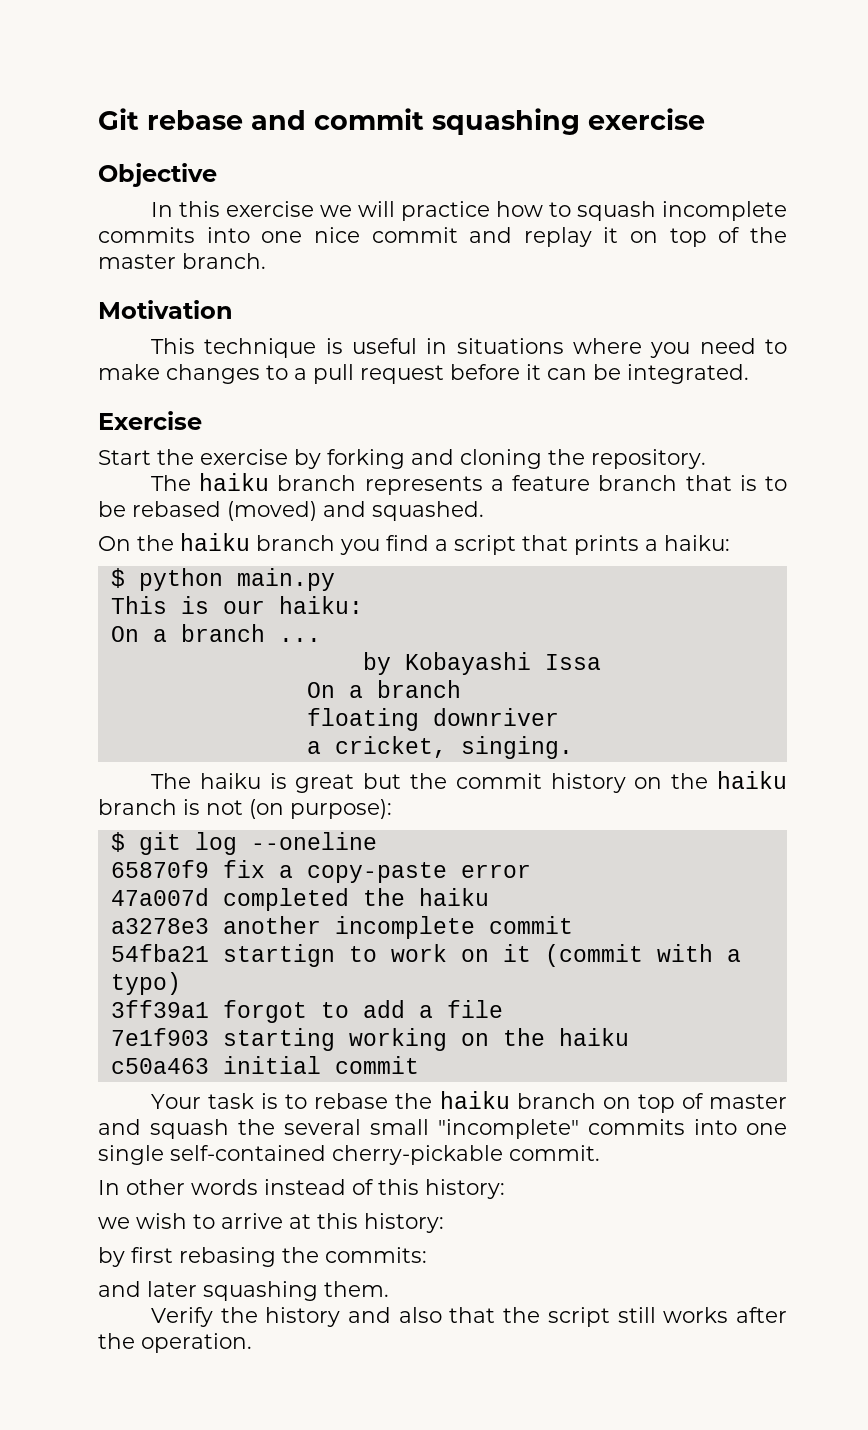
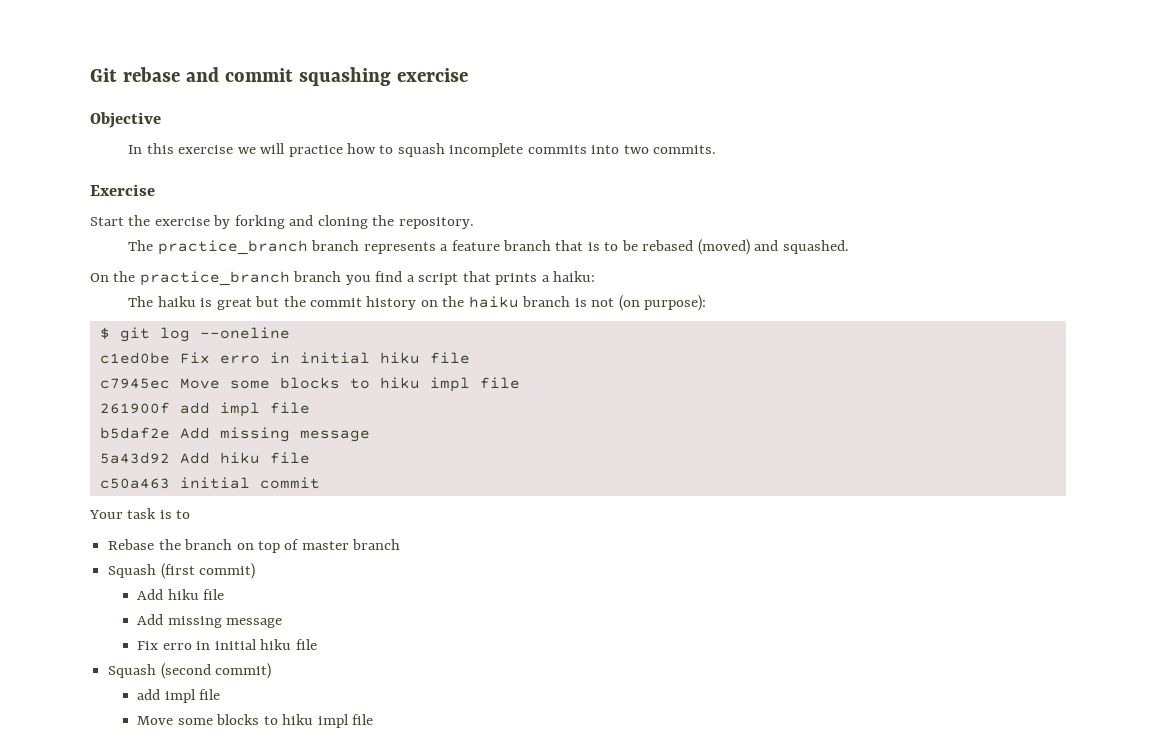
- In this exercise we will practice how to squash incomplete commits into one nice commit and replay it on top of the master branch.
- Motivation
- This technique is useful in situations where you need to make changes to a pull request before it can be integrated.
+ In this exercise we will practice how to squash incomplete commits into two commits.
- The haiku branch represents a feature branch that is to be rebased (moved) and squashed.
+ The practice_branch branch represents a feature branch that is to be rebased (moved) and squashed.
- On the haiku branch you find a script that prints a haiku:
+ On the practice_branch branch you find a script that prints a haiku:
- $ python main.py
- This is our haiku:
- On a branch ...
- by Kobayashi Issa
- On a branch
- floating downriver
- a cricket, singing.
- 65870f9 fix a copy-paste error
- 47a007d completed the haiku
- a3278e3 another incomplete commit
- 54fba21 startign to work on it (commit with a typo)
- 3ff39a1 forgot to add a file
- 7e1f903 starting working on the haiku
+ c1ed0be Fix erro in initial hiku file
+ c7945ec Move some blocks to hiku impl file
+ 261900f add impl file
+ b5daf2e Add missing message
+ 5a43d92 Add hiku file
- Your task is to rebase the haiku branch on top of master and squash the several small "incomplete" commits into one single self-contained cherry-pickable commit.
- In other words instead of this history:
- we wish to arrive at this history:
- by first rebasing the commits:
- and later squashing them.
- Verify the history and also that the script still works after the operation.
+ Your task is to
+ Rebase the branch on top of master branch
+ Squash (first commit)
+ Add hiku file
+ Add missing message
+ Fix erro in initial hiku file
+ Squash (second commit)
+ add impl file
+ Move some blocks to hiku impl file

